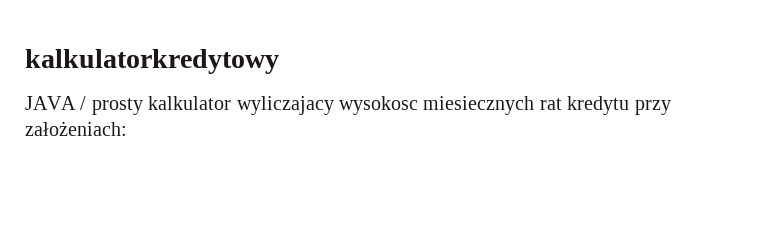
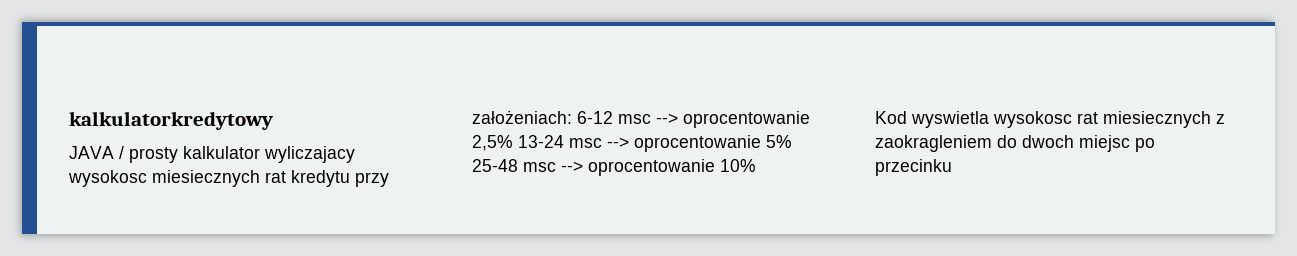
- JAVA / prosty kalkulator wyliczajacy wysokosc miesiecznych rat kredytu przy założeniach:
+ JAVA / prosty kalkulator wyliczajacy wysokosc miesiecznych rat kredytu przy założeniach: 6-12 msc --> oprocentowanie 2,5% 13-24 msc --> oprocentowanie 5% 25-48 msc --> oprocentowanie 10%
+ Kod wyswietla wysokosc rat miesiecznych z zaokragleniem do dwoch miejsc po przecinku

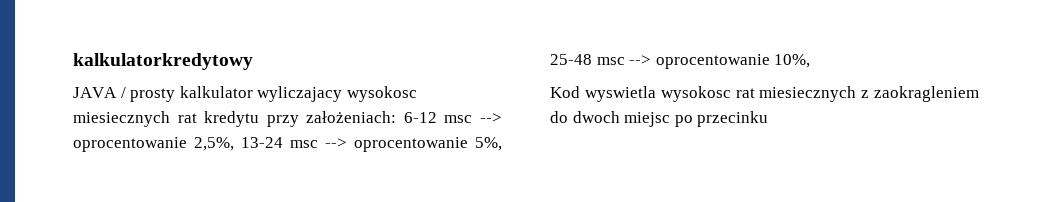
- JAVA / prosty kalkulator wyliczajacy wysokosc miesiecznych rat kredytu przy założeniach: 6-12 msc --> oprocentowanie 2,5% 13-24 msc --> oprocentowanie 5% 25-48 msc --> oprocentowanie 10%
+ JAVA / prosty kalkulator wyliczajacy wysokosc miesiecznych rat kredytu przy założeniach: 6-12 msc --> oprocentowanie 2,5%, 13-24 msc --> oprocentowanie 5%, 25-48 msc --> oprocentowanie 10%,

